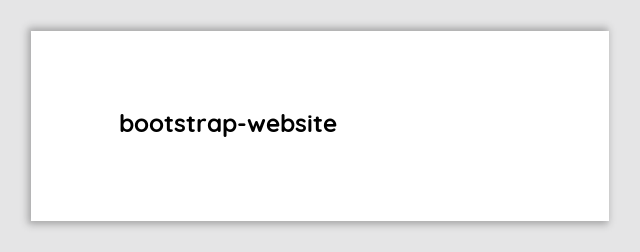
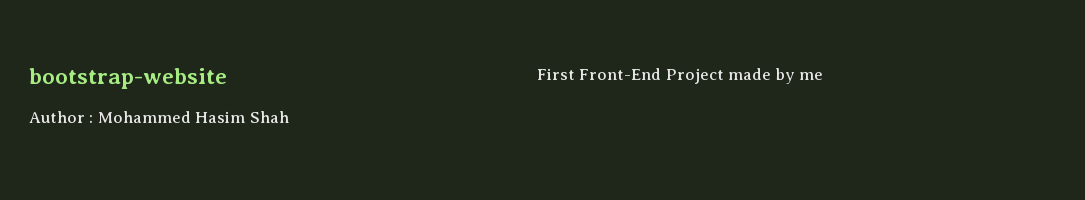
+ Author : Mohammed Hasim Shah
+ First Front-End Project made by me

